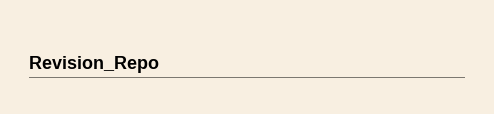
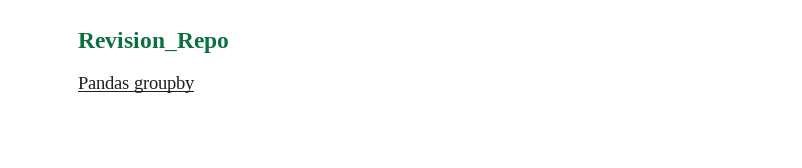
+ Pandas groupby

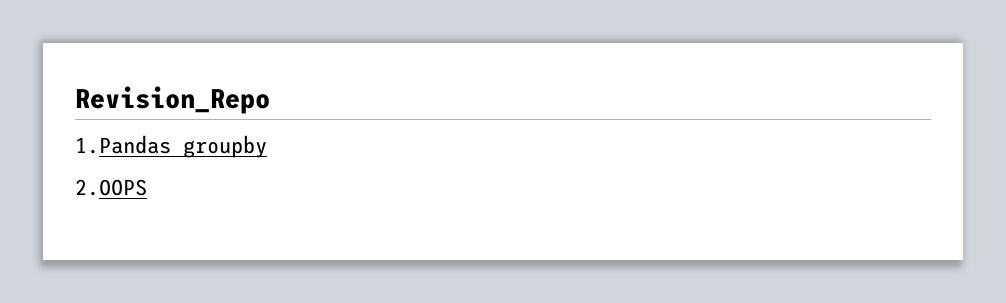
- Pandas groupby
+ 1.Pandas groupby
+ 2.OOPS

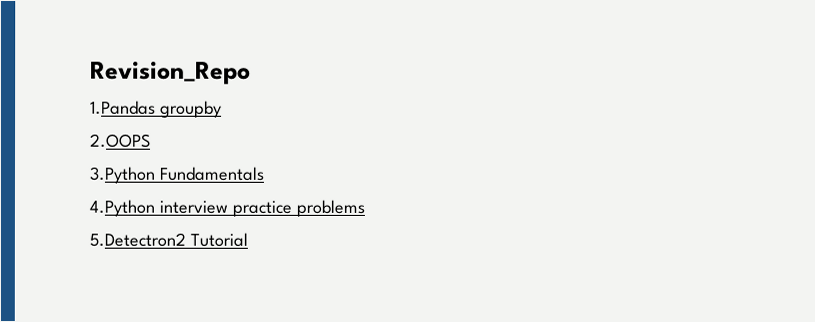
+ 3.Python Fundamentals
+ 4.Python interview practice problems
+ 5.Detectron2 Tutorial

